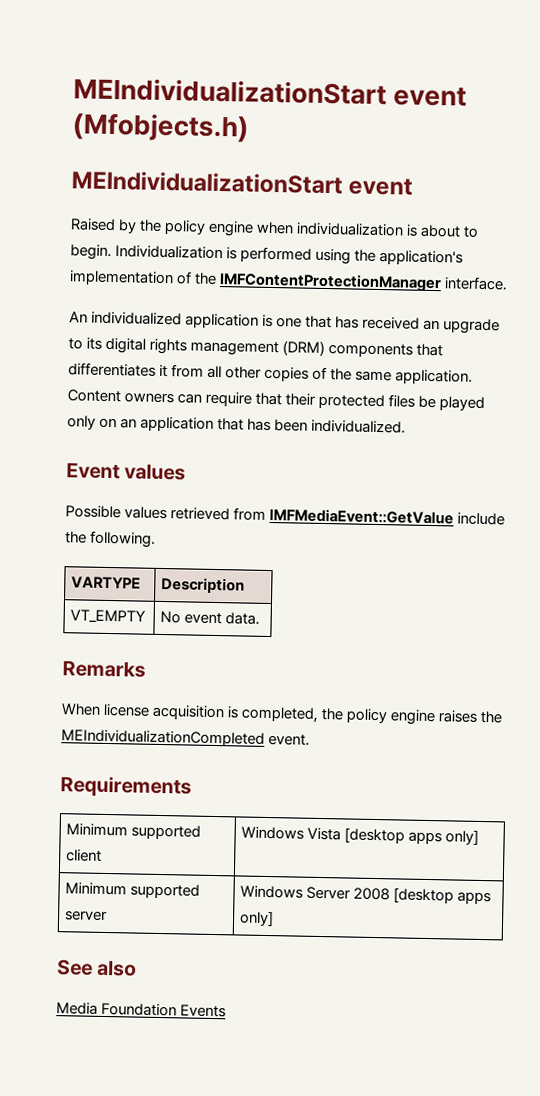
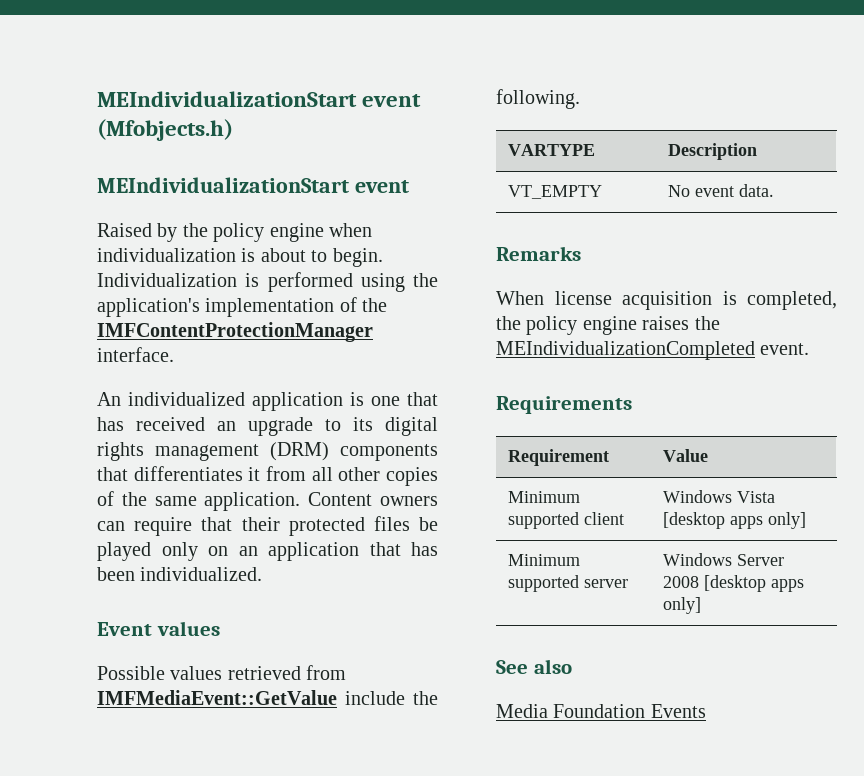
+ Requirement | Value

